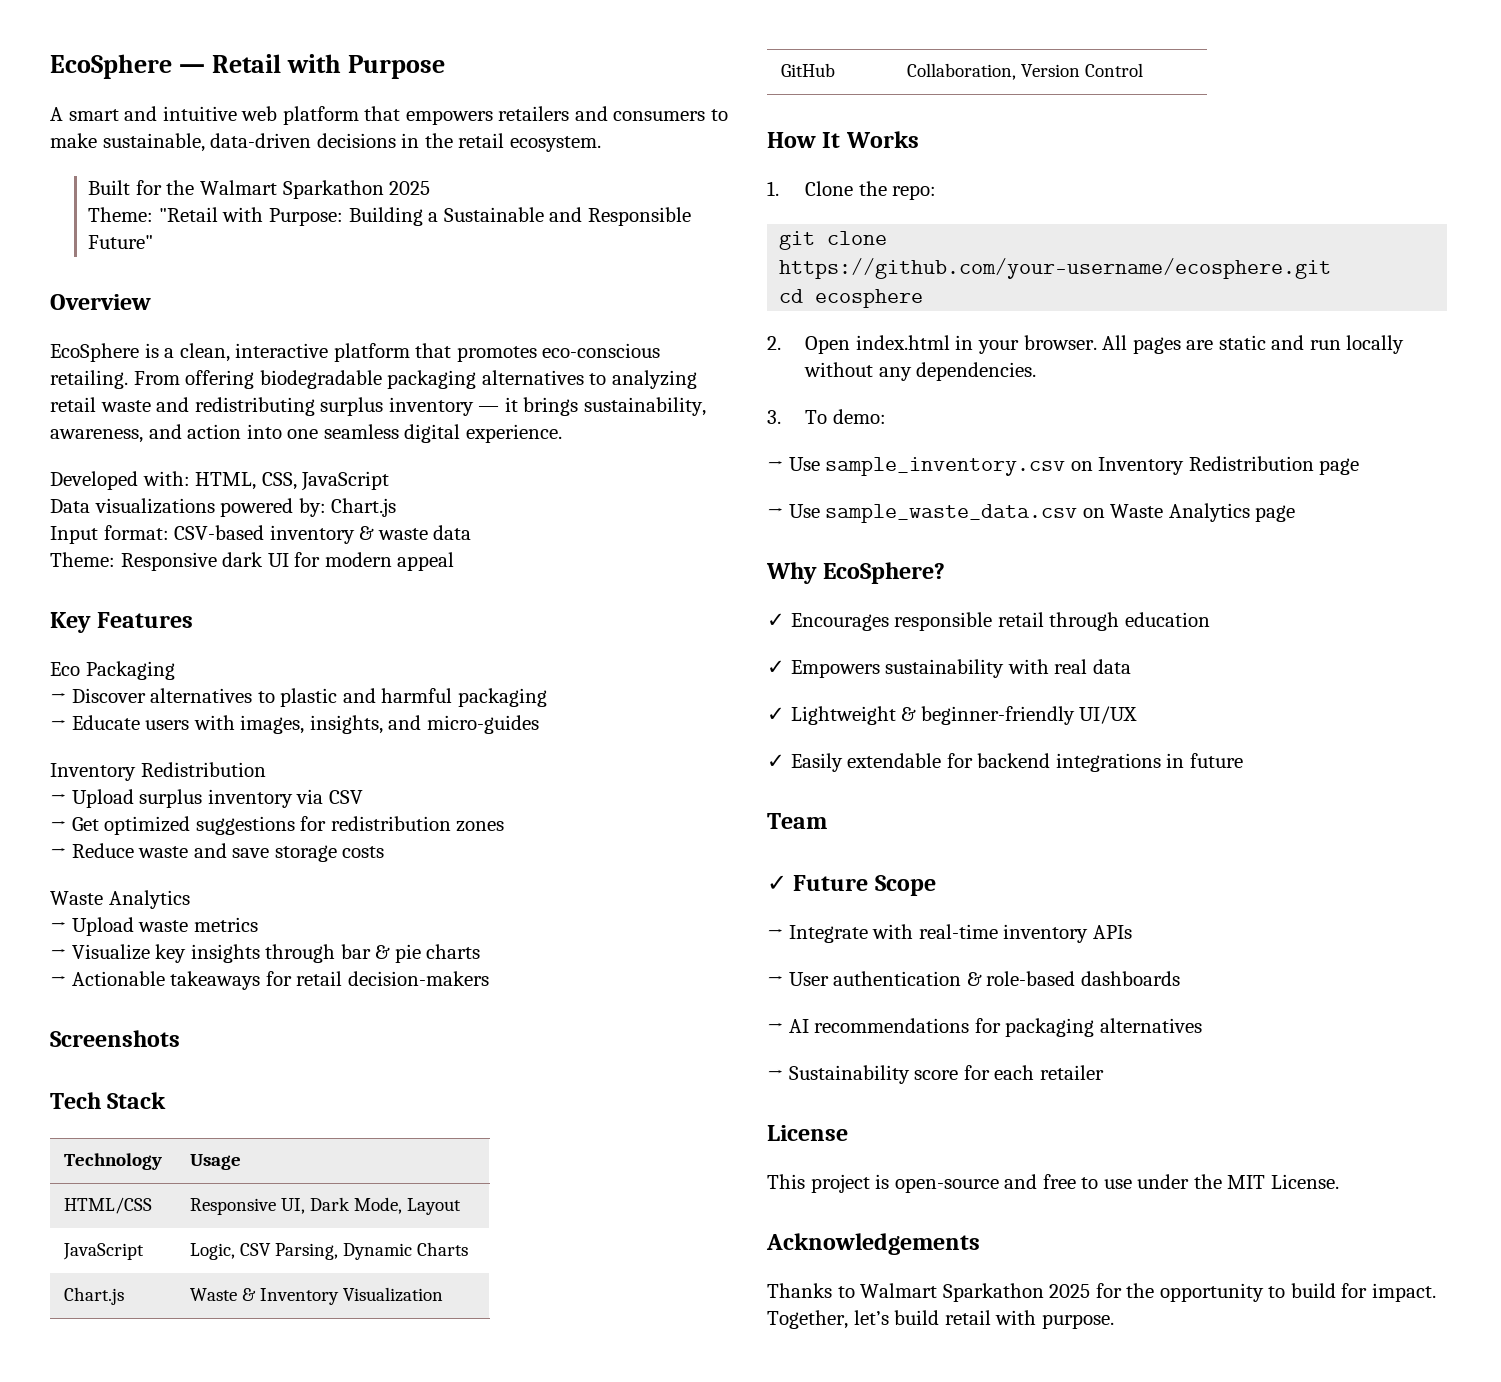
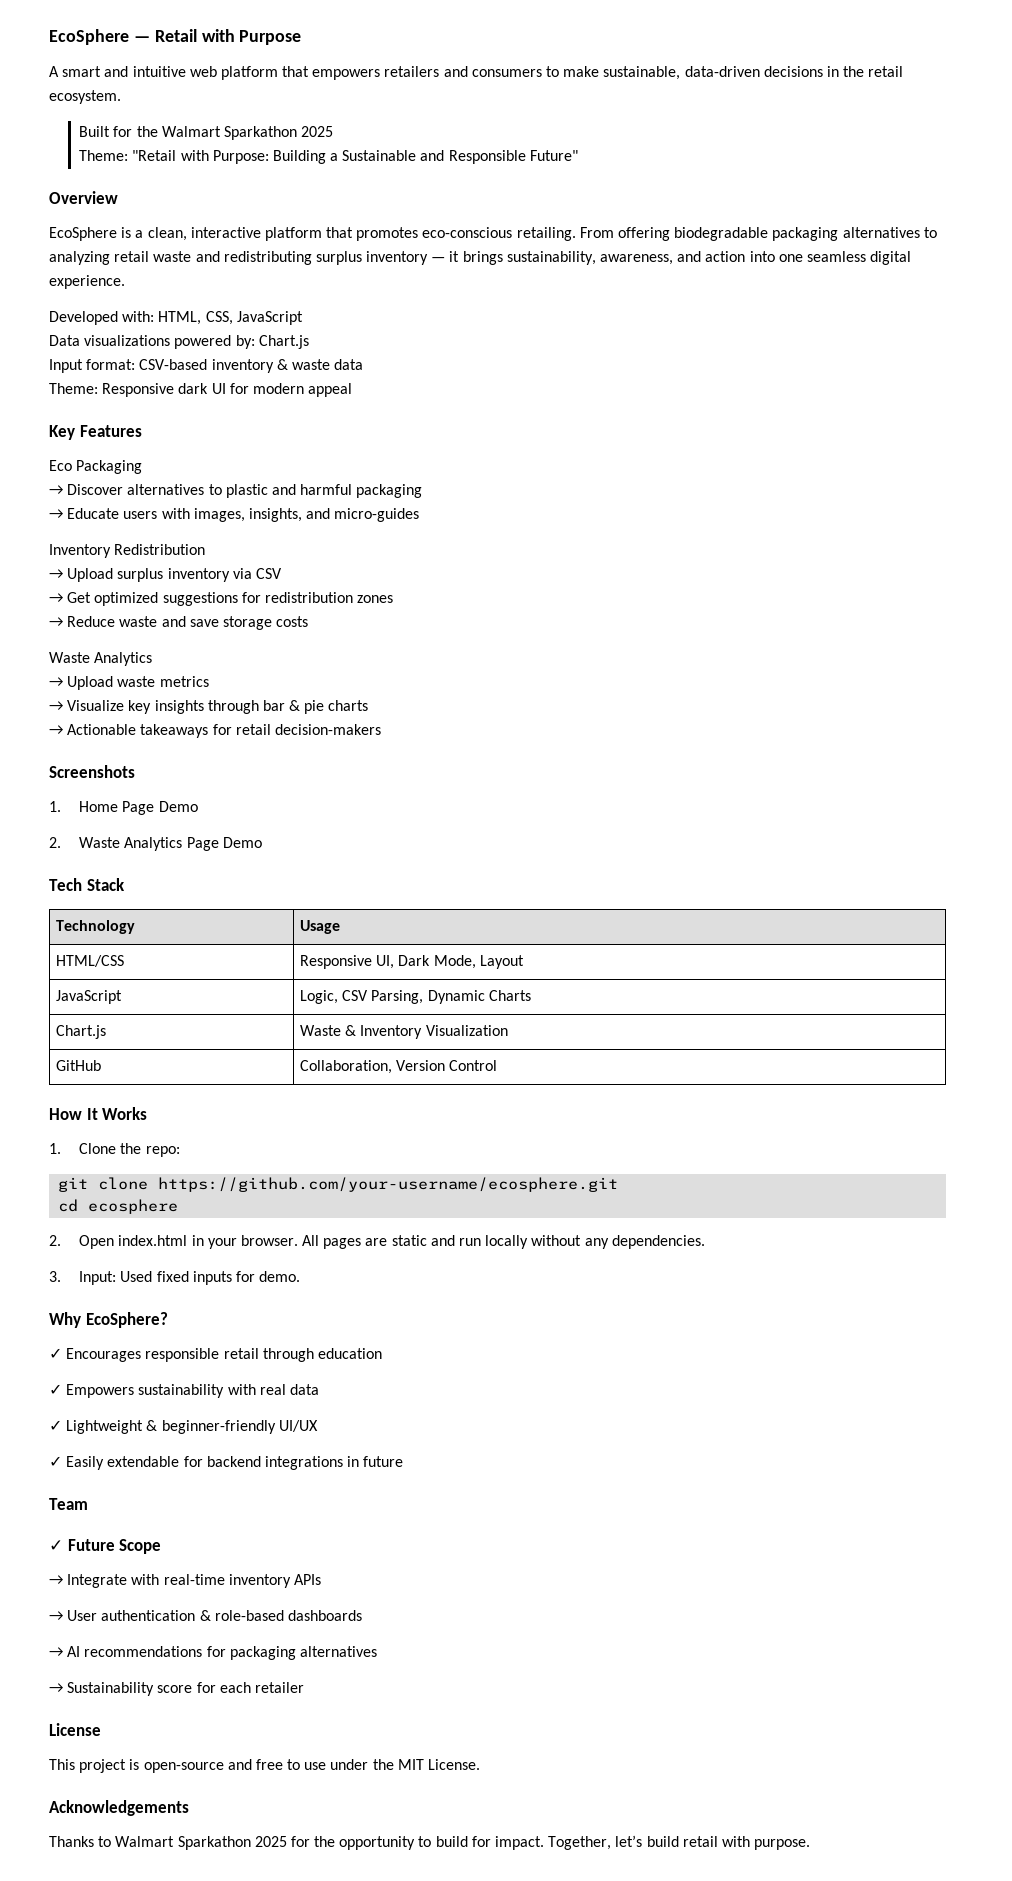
+ 1. Home Page Demo
+ 2. Waste Analytics Page Demo
- 3. To demo:
- → Use sample_inventory.csv on Inventory Redistribution page
- → Use sample_waste_data.csv on Waste Analytics page
+ 3. Input: Used fixed inputs for demo.

